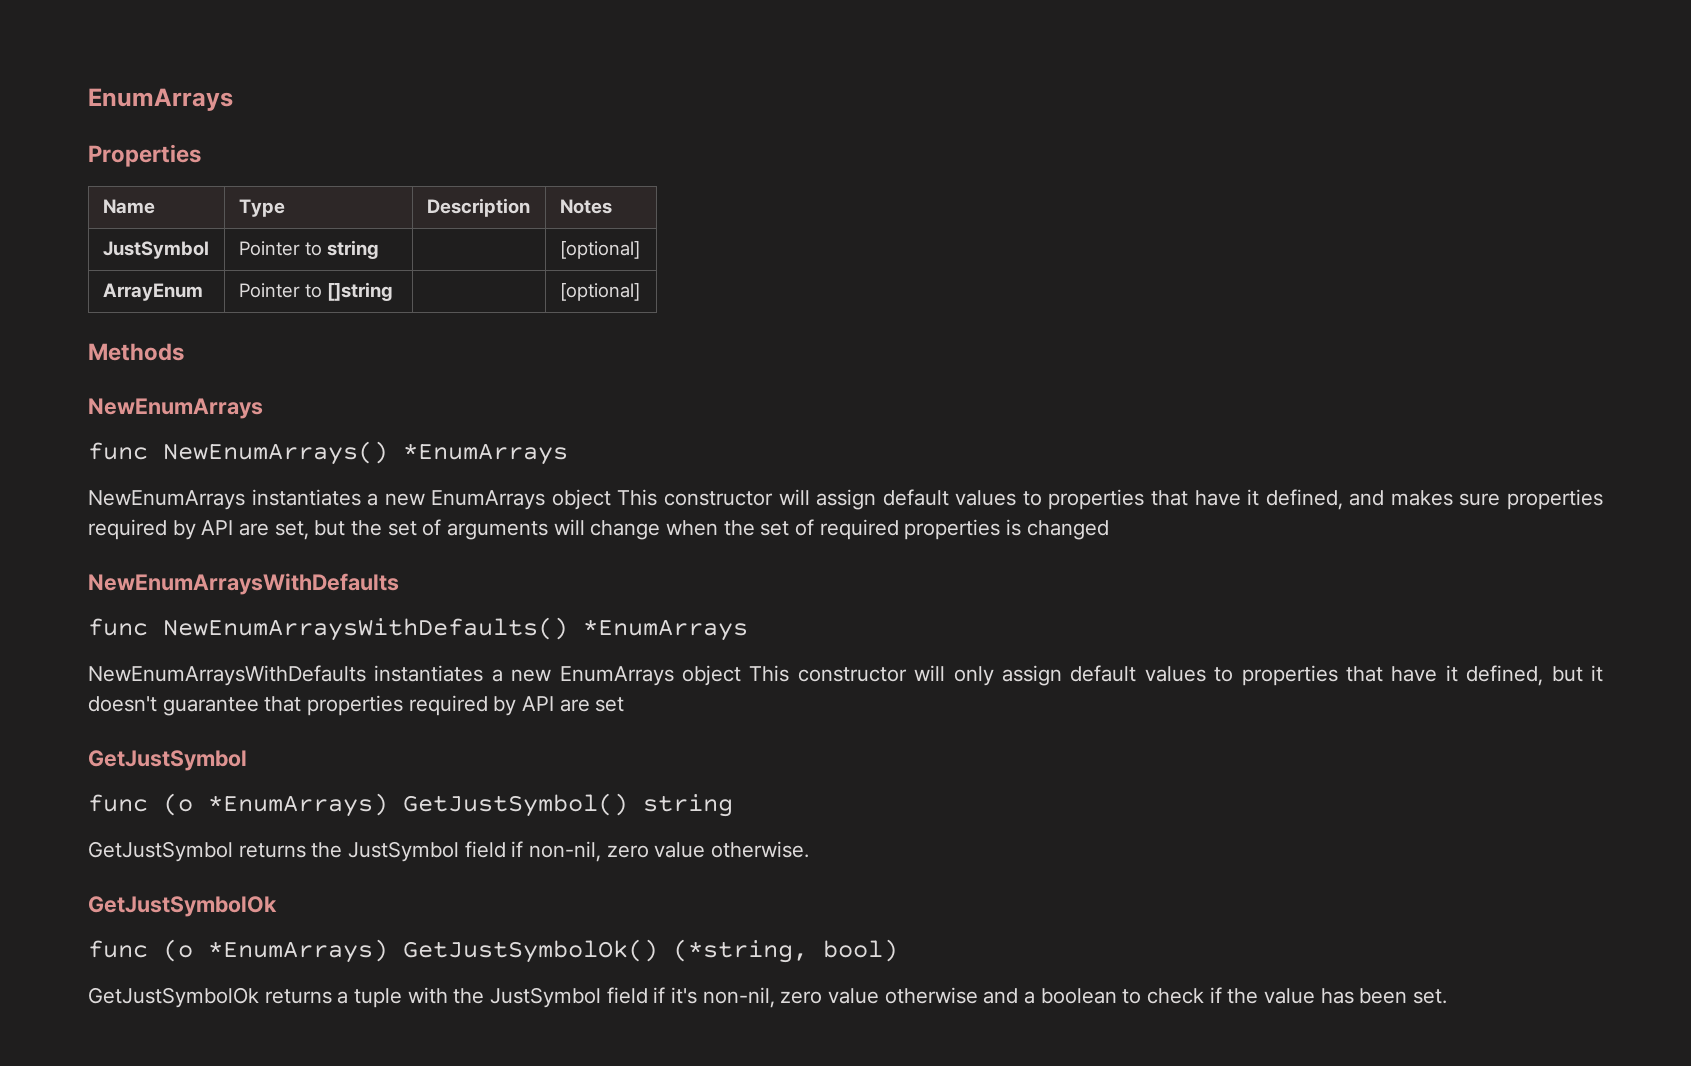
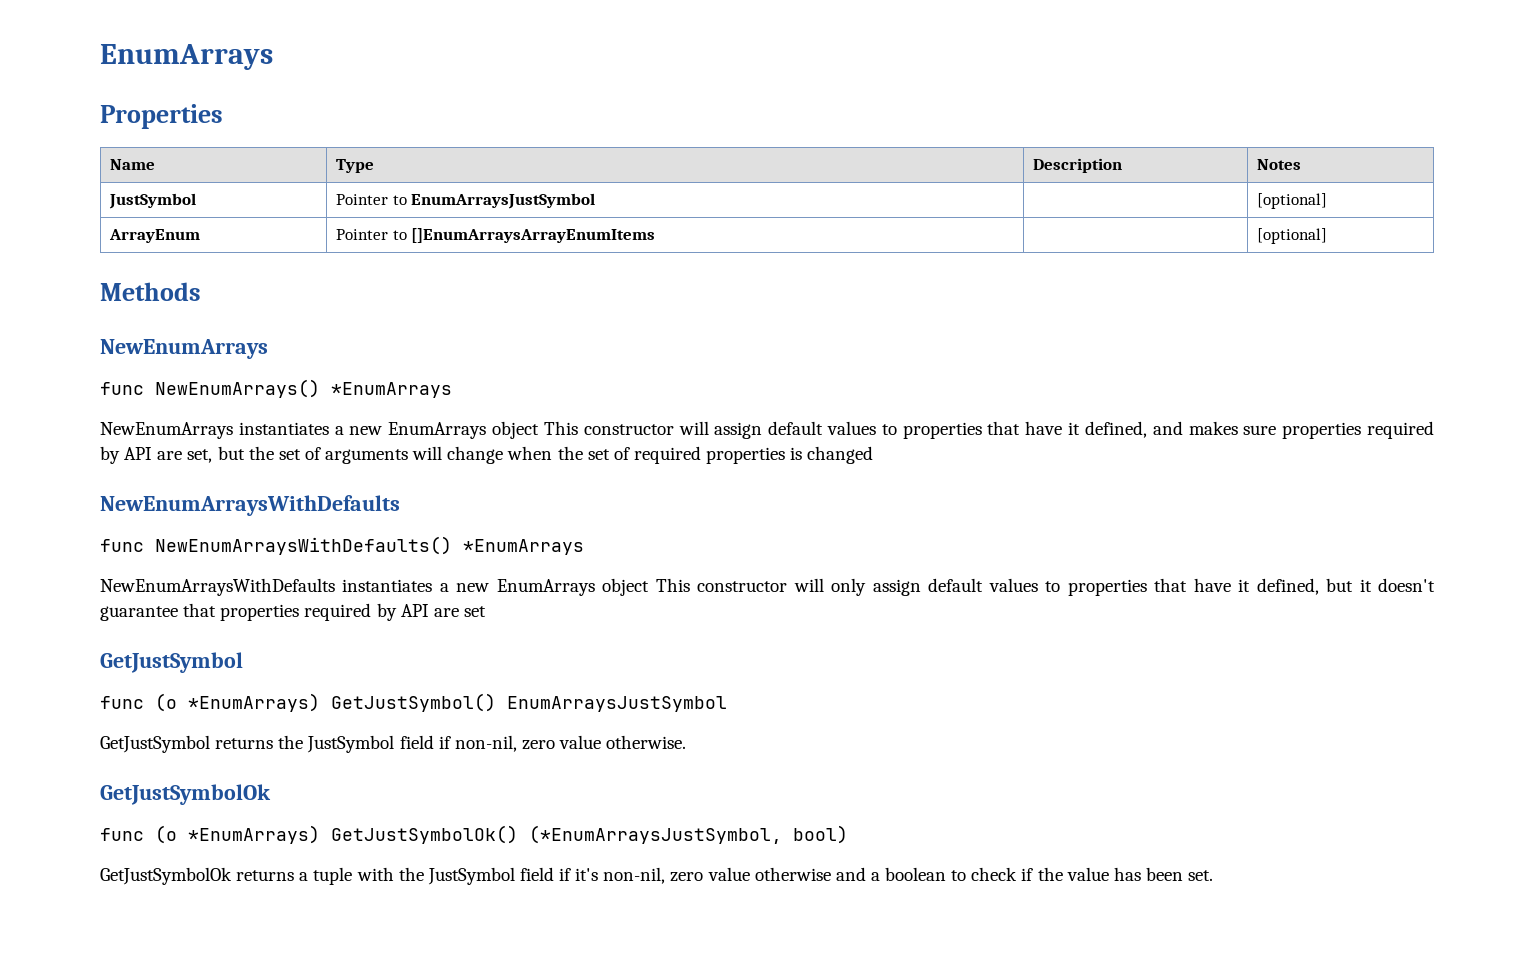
- JustSymbol | Pointer to string | | [optional]
+ JustSymbol | Pointer to EnumArraysJustSymbol | | [optional]
- ArrayEnum | Pointer to []string | | [optional]
+ ArrayEnum | Pointer to []EnumArraysArrayEnumItems | | [optional]
- func (o *EnumArrays) GetJustSymbol() string
+ func (o *EnumArrays) GetJustSymbol() EnumArraysJustSymbol
- func (o *EnumArrays) GetJustSymbolOk() (*string, bool)
+ func (o *EnumArrays) GetJustSymbolOk() (*EnumArraysJustSymbol, bool)

